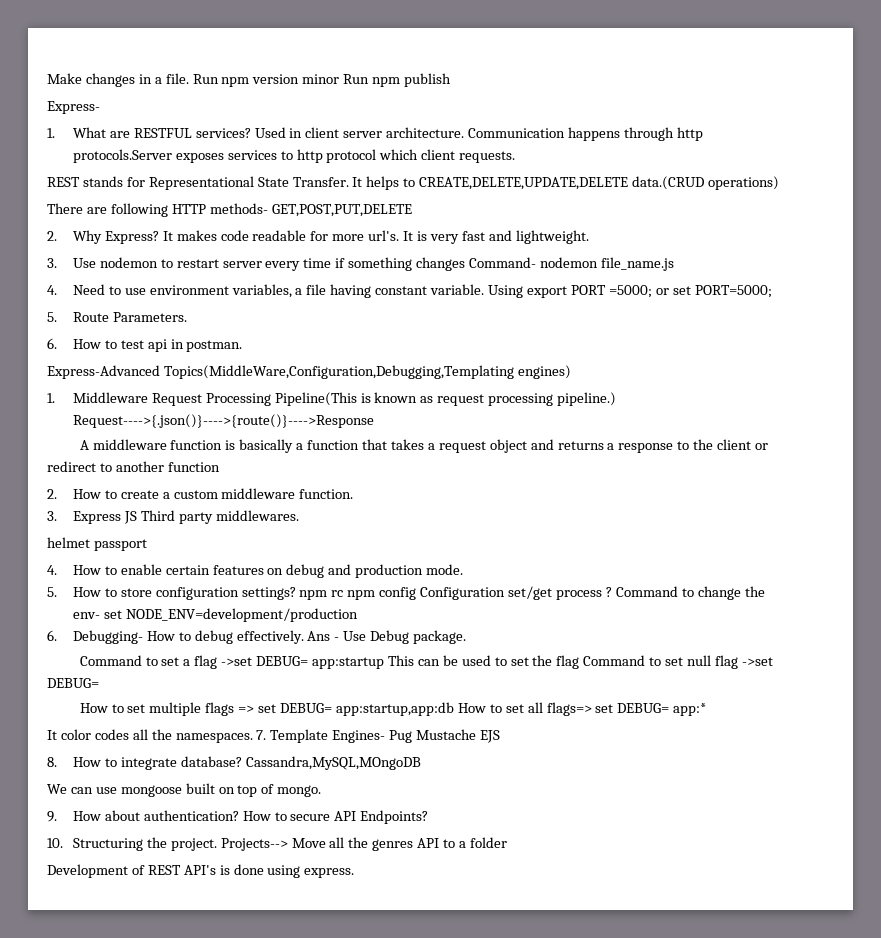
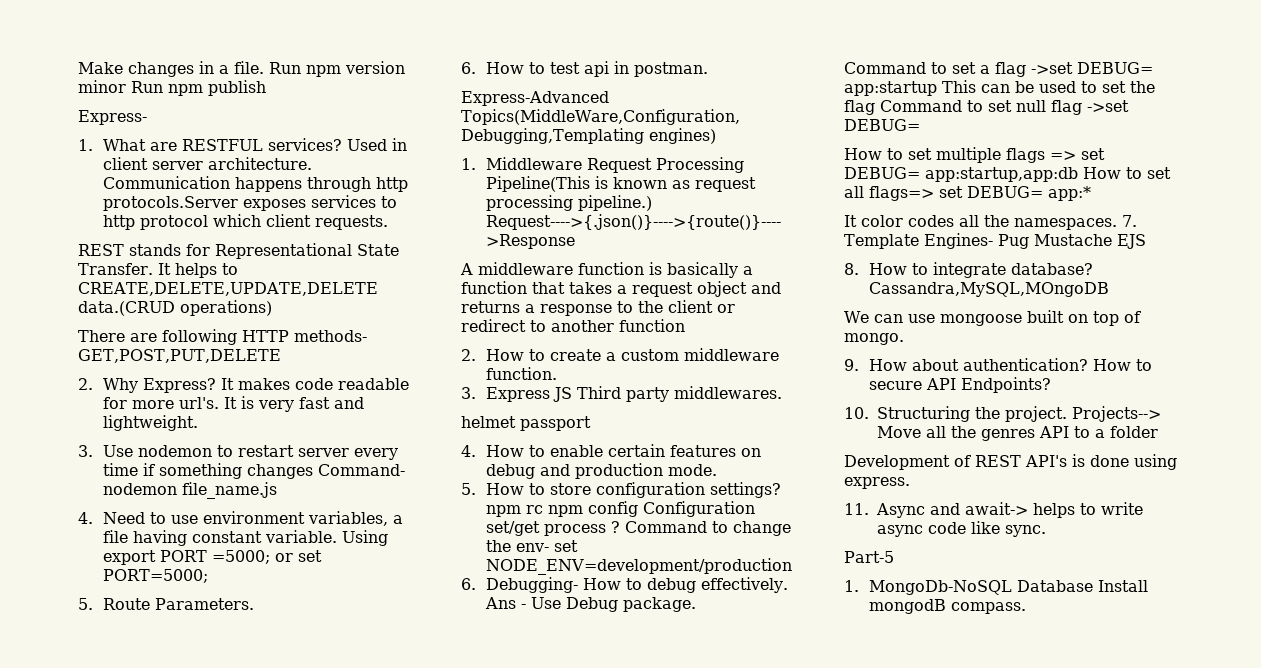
+ 11. Async and await-> helps to write async code like sync.
+ Part-5
+ 1. MongoDb-NoSQL Database Install mongodB compass.

